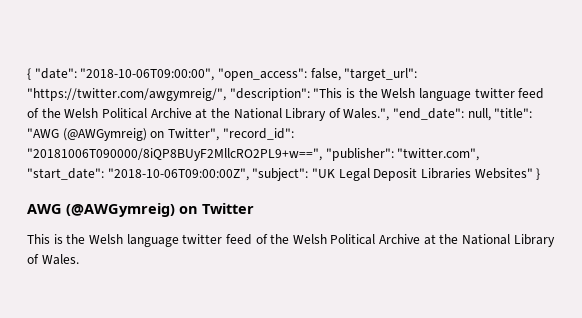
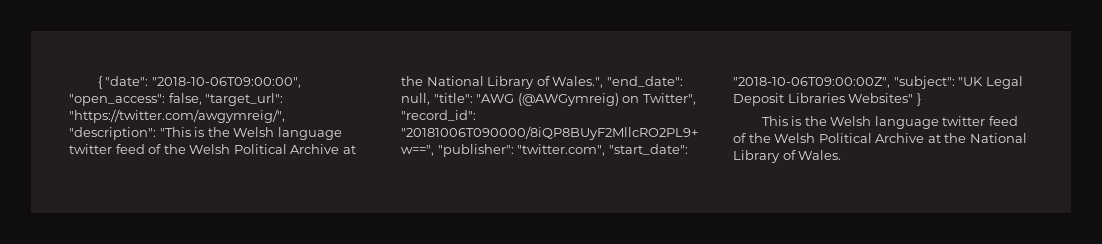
- AWG (@AWGymreig) on Twitter

